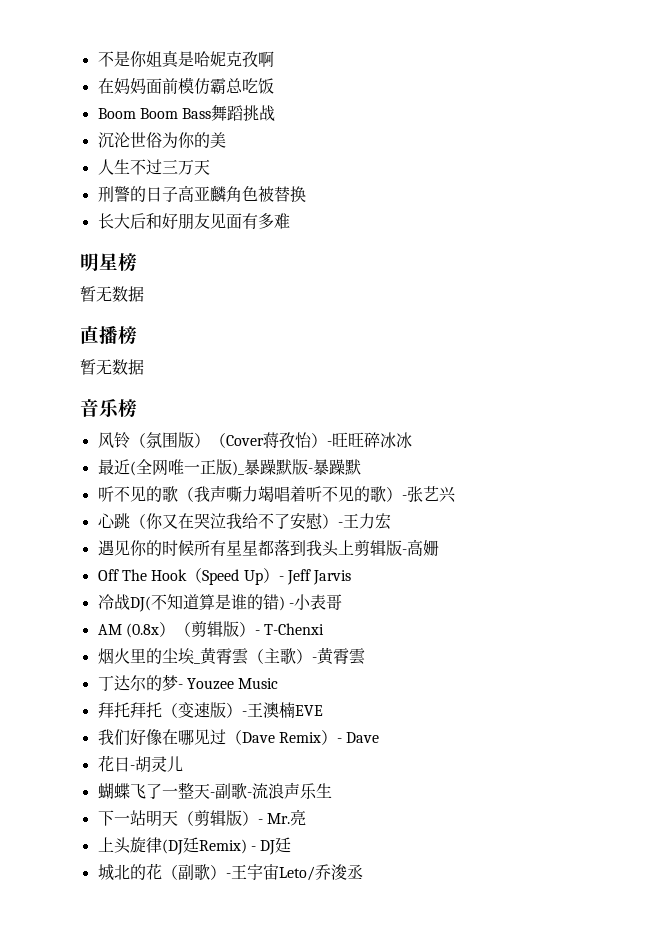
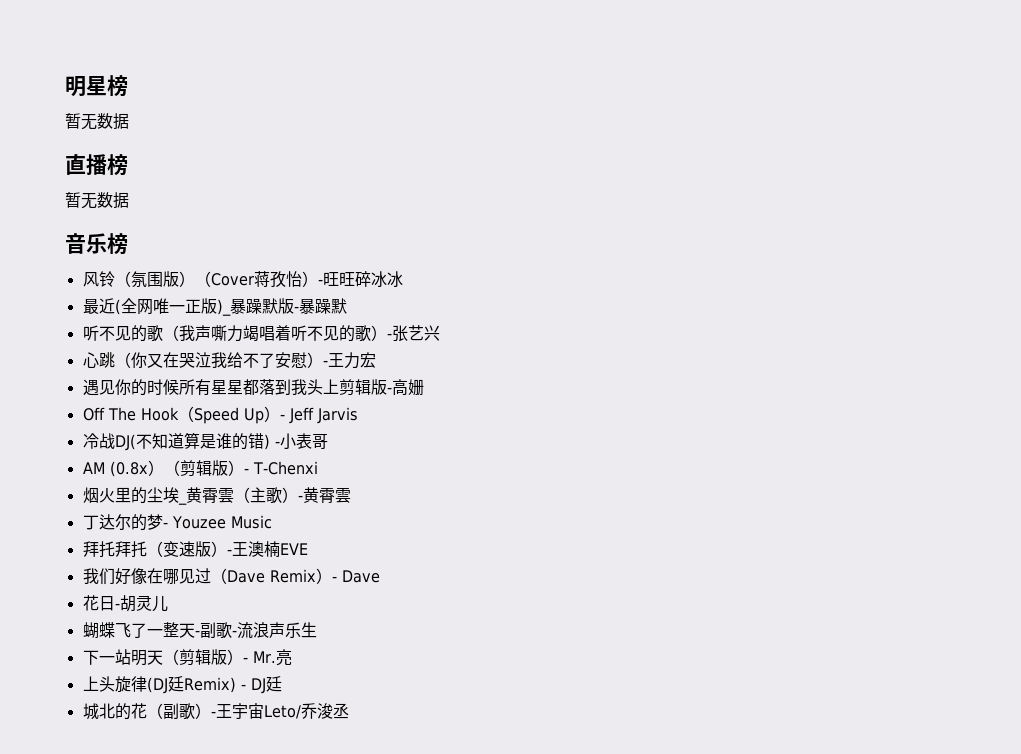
- 不是你姐真是哈妮克孜啊
- 在妈妈面前模仿霸总吃饭
- Boom Boom Bass舞蹈挑战
- 沉沦世俗为你的美
- 人生不过三万天
- 刑警的日子高亚麟角色被替换
- 长大后和好朋友见面有多难

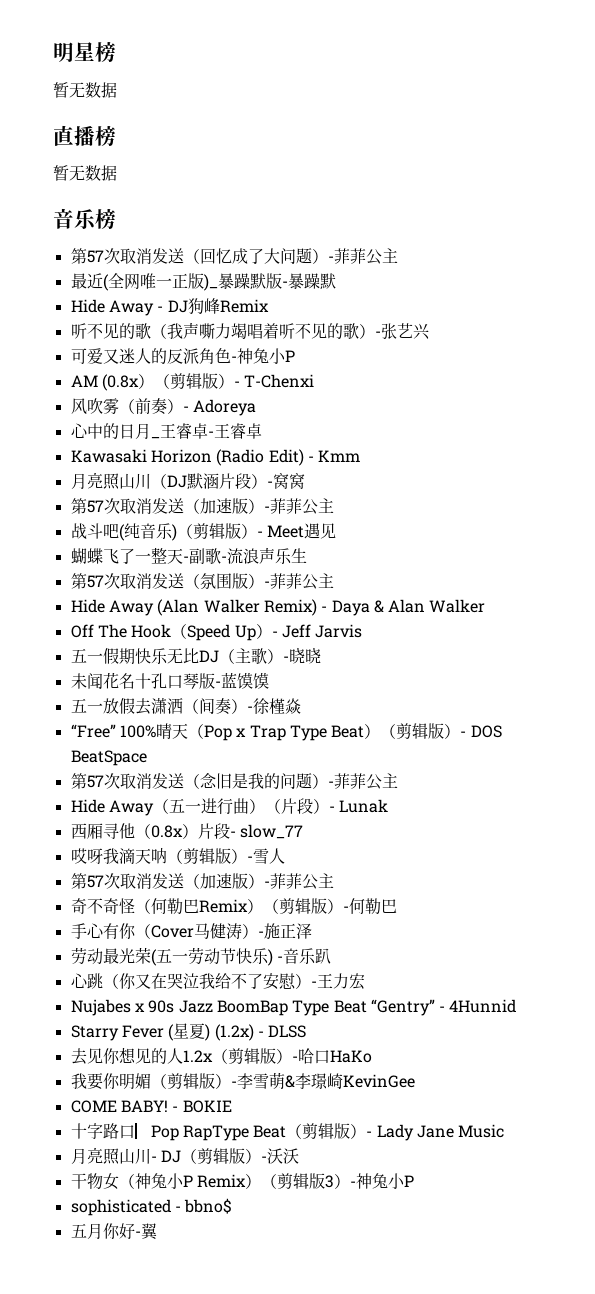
- 风铃（氛围版）（Cover蒋孜怡）-旺旺碎冰冰
+ 第57次取消发送（回忆成了大问题）-菲菲公主
+ Hide Away - DJ狗峰Remix
+ 可爱又迷人的反派角色-神兔小P
+ AM (0.8x）（剪辑版）- T-Chenxi
+ 风吹雾（前奏）- Adoreya
+ 心中的日月_王睿卓-王睿卓
+ Kawasaki Horizon (Radio Edit) - Kmm
+ 月亮照山川（DJ默涵片段）-窝窝
+ 第57次取消发送（加速版）-菲菲公主
+ 战斗吧(纯音乐)（剪辑版）- Meet遇见
+ 蝴蝶飞了一整天-副歌-流浪声乐生
+ 第57次取消发送（氛围版）-菲菲公主
+ Hide Away (Alan Walker Remix) - Daya & Alan Walker
+ Off The Hook（Speed Up）- Jeff Jarvis
+ 五一假期快乐无比DJ（主歌）-晓晓
+ 未闻花名十孔口琴版-蓝馍馍
+ 五一放假去潇洒（间奏）-徐槿焱
+ “Free” 100%晴天（Pop x Trap Type Beat）（剪辑版）- DOS BeatSpace
+ 第57次取消发送（念旧是我的问题）-菲菲公主
+ Hide Away（五一进行曲）（片段）- Lunak
+ 西厢寻他（0.8x）片段- slow_77
+ 哎呀我滴天呐（剪辑版）-雪人
+ 第57次取消发送（加速版）-菲菲公主
+ 奇不奇怪（何勒巴Remix）（剪辑版）-何勒巴
+ 手心有你（Cover马健涛）-施正泽
+ 劳动最光荣(五一劳动节快乐) -音乐趴
- 遇见你的时候所有星星都落到我头上剪辑版-高姗
- Off The Hook（Speed Up）- Jeff Jarvis
- 冷战DJ(不知道算是谁的错) -小表哥
- AM (0.8x）（剪辑版）- T-Chenxi
- 烟火里的尘埃_黄霄雲（主歌）-黄霄雲
- 丁达尔的梦- Youzee Music
- 拜托拜托（变速版）-王澳楠EVE
- 我们好像在哪见过（Dave Remix）- Dave
- 花日-胡灵儿
- 蝴蝶飞了一整天-副歌-流浪声乐生
- 下一站明天（剪辑版）- Mr.亮
- 上头旋律(DJ廷Remix) - DJ廷
- 城北的花（副歌）-王宇宙Leto/乔浚丞
+ Nujabes x 90s Jazz BoomBap Type Beat “Gentry” - 4Hunnid
+ Starry Fever (星夏) (1.2x) - DLSS
+ 去见你想见的人1.2x（剪辑版）-哈口HaKo
+ 我要你明媚（剪辑版）-李雪萌&李璟崎KevinGee
+ COME BABY! - BOKIE
+ 十字路口▏Pop RapType Beat（剪辑版）- Lady Jane Music
+ 月亮照山川- DJ（剪辑版）-沃沃
+ 干物女（神兔小P Remix）（剪辑版3）-神兔小P
+ sophisticated - bbno$
+ 五月你好-翼

